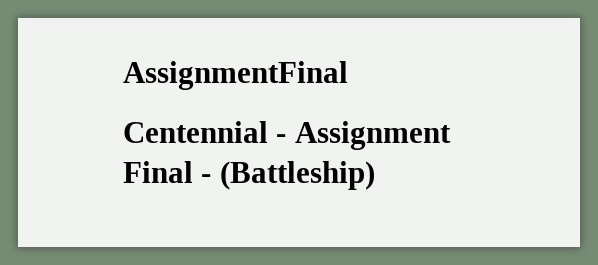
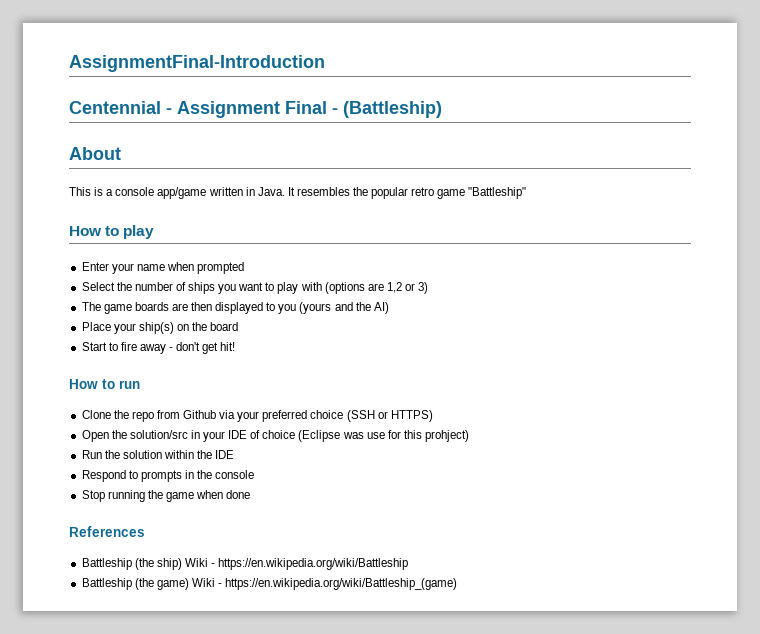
- AssignmentFinal
+ AssignmentFinal-Introduction
+ About
+ This is a console app/game written in Java. It resembles the popular retro game "Battleship"
+ How to play
+ Enter your name when prompted
+ Select the number of ships you want to play with (options are 1,2 or 3)
+ The game boards are then displayed to you (yours and the AI)
+ Place your ship(s) on the board
+ Start to fire away - don't get hit!
+ How to run
+ Clone the repo from Github via your preferred choice (SSH or HTTPS)
+ Open the solution/src in your IDE of choice (Eclipse was use for this prohject)
+ Run the solution within the IDE
+ Respond to prompts in the console
+ Stop running the game when done
+ References
+ Battleship (the ship) Wiki - https://en.wikipedia.org/wiki/Battleship
+ Battleship (the game) Wiki - https://en.wikipedia.org/wiki/Battleship_(game)

